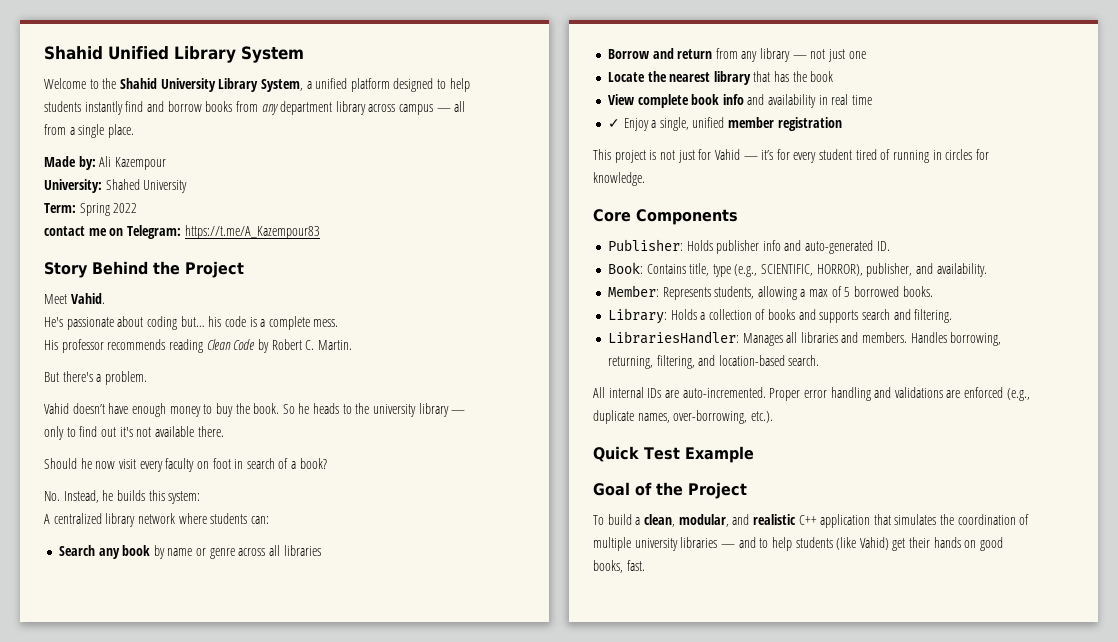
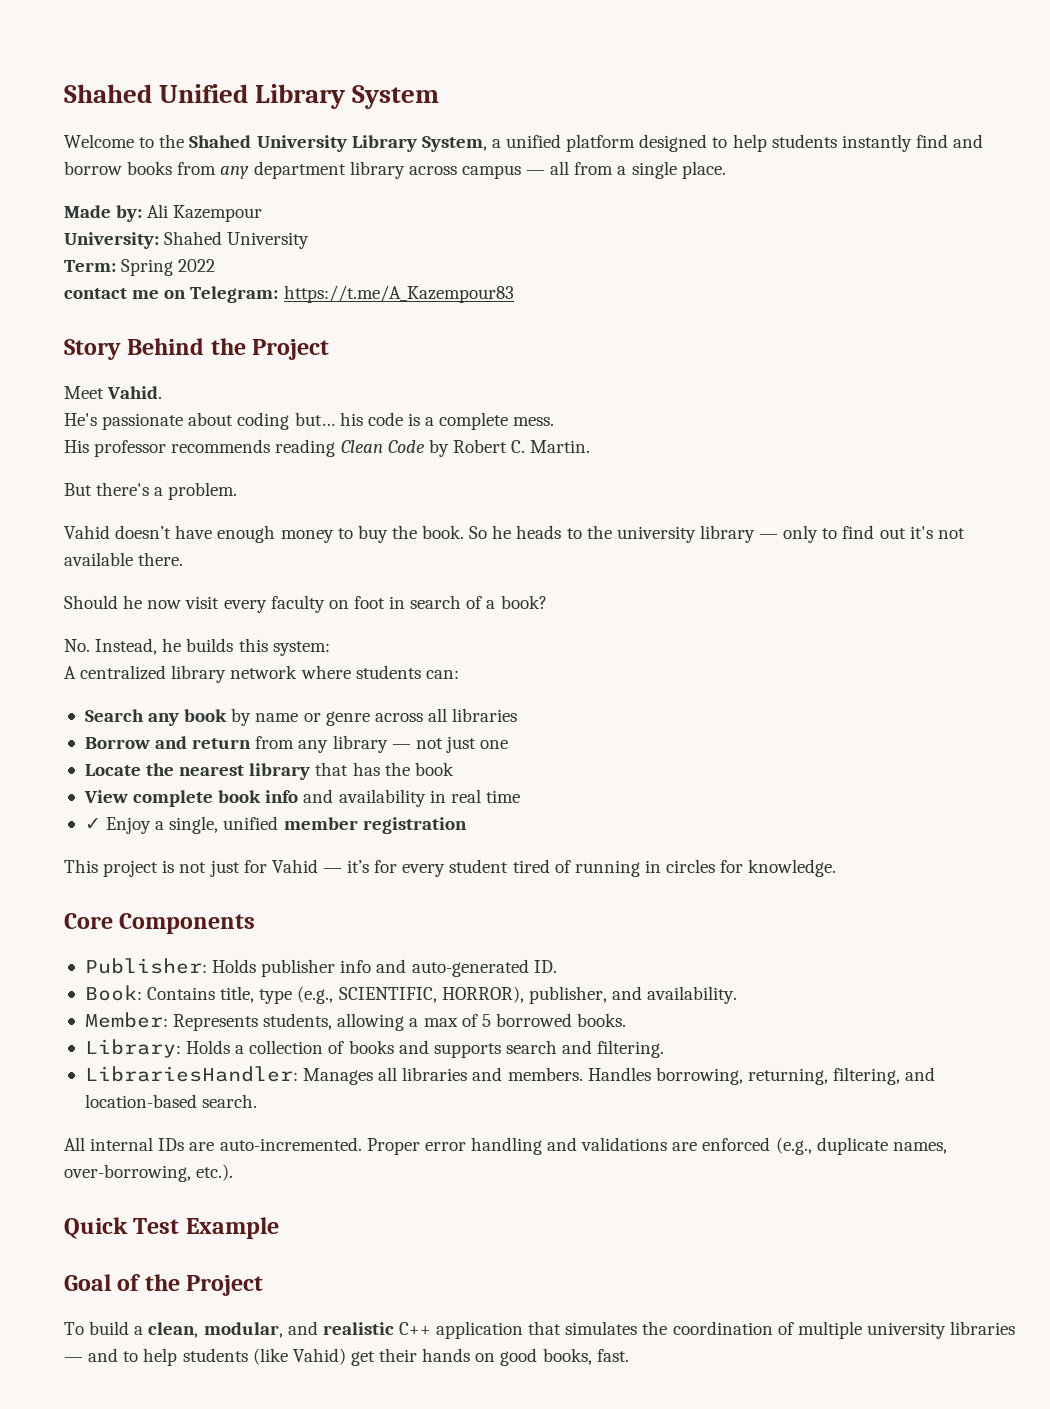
- Shahid Unified Library System
+ Shahed Unified Library System
- Welcome to the Shahid University Library System, a unified platform designed to help students instantly find and borrow books from any department library across campus — all from a single place.
+ Welcome to the Shahed University Library System, a unified platform designed to help students instantly find and borrow books from any department library across campus — all from a single place.

